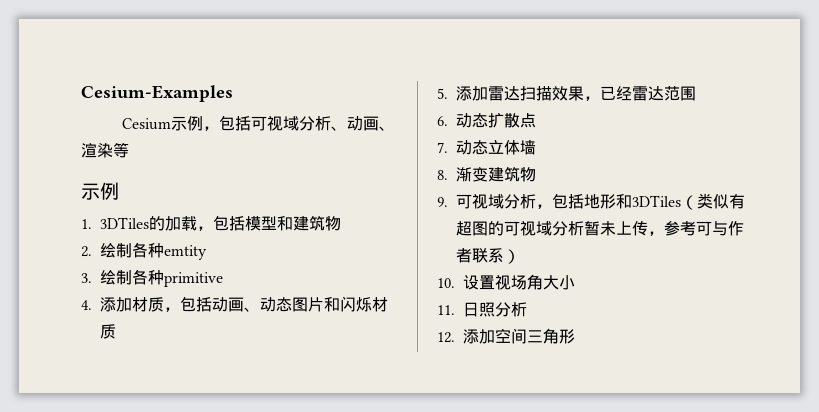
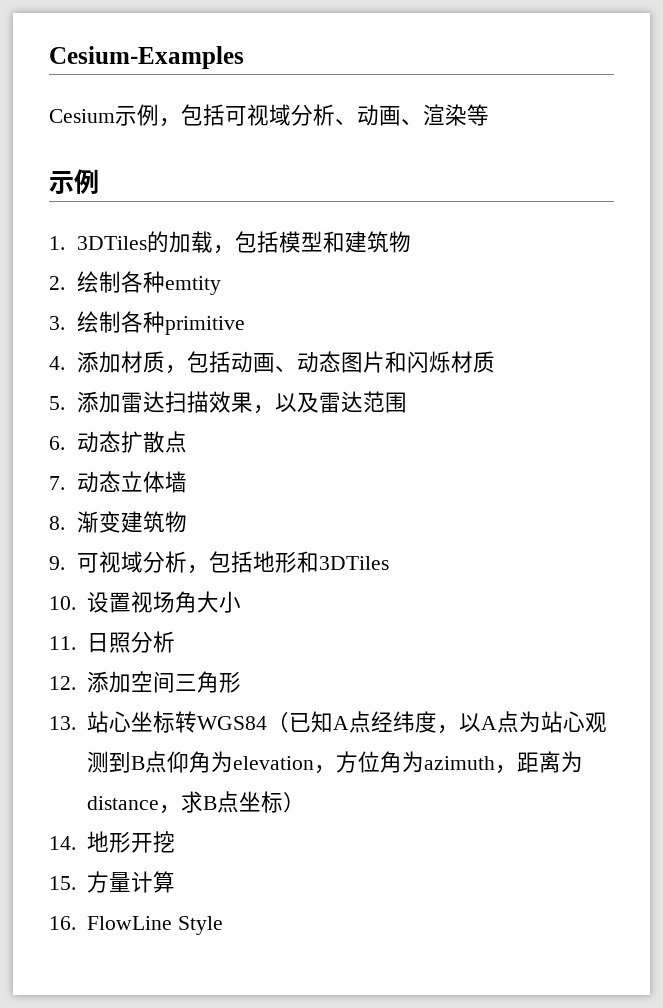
- 5.添加雷达扫描效果，已经雷达范围
+ 5.添加雷达扫描效果，以及雷达范围
- 9.可视域分析，包括地形和3DTiles（类似有超图的可视域分析暂未上传，参考可与作者联系）
+ 9.可视域分析，包括地形和3DTiles
+ 13.站心坐标转WGS84（已知A点经纬度，以A点为站心观测到B点仰角为elevation，方位角为azimuth，距离为distance，求B点坐标）
+ 14.地形开挖
+ 15.方量计算
+ 16. FlowLine Style

